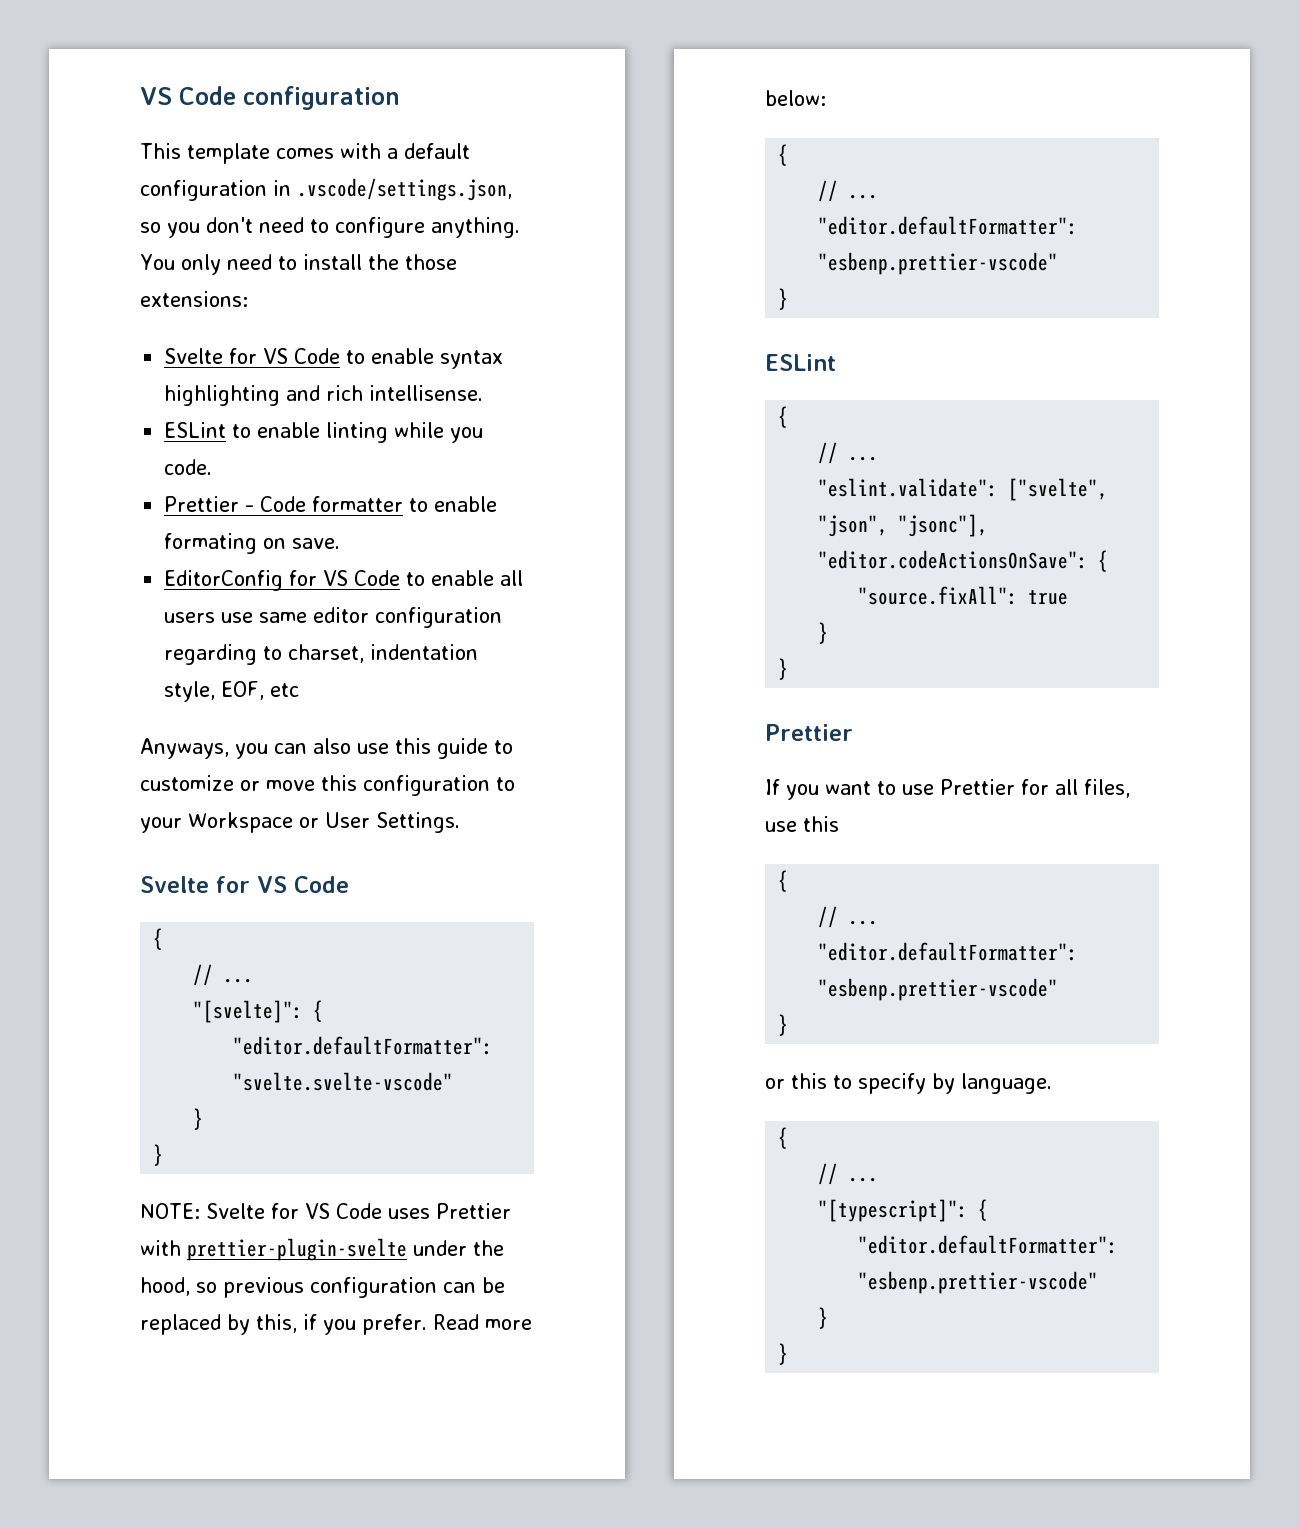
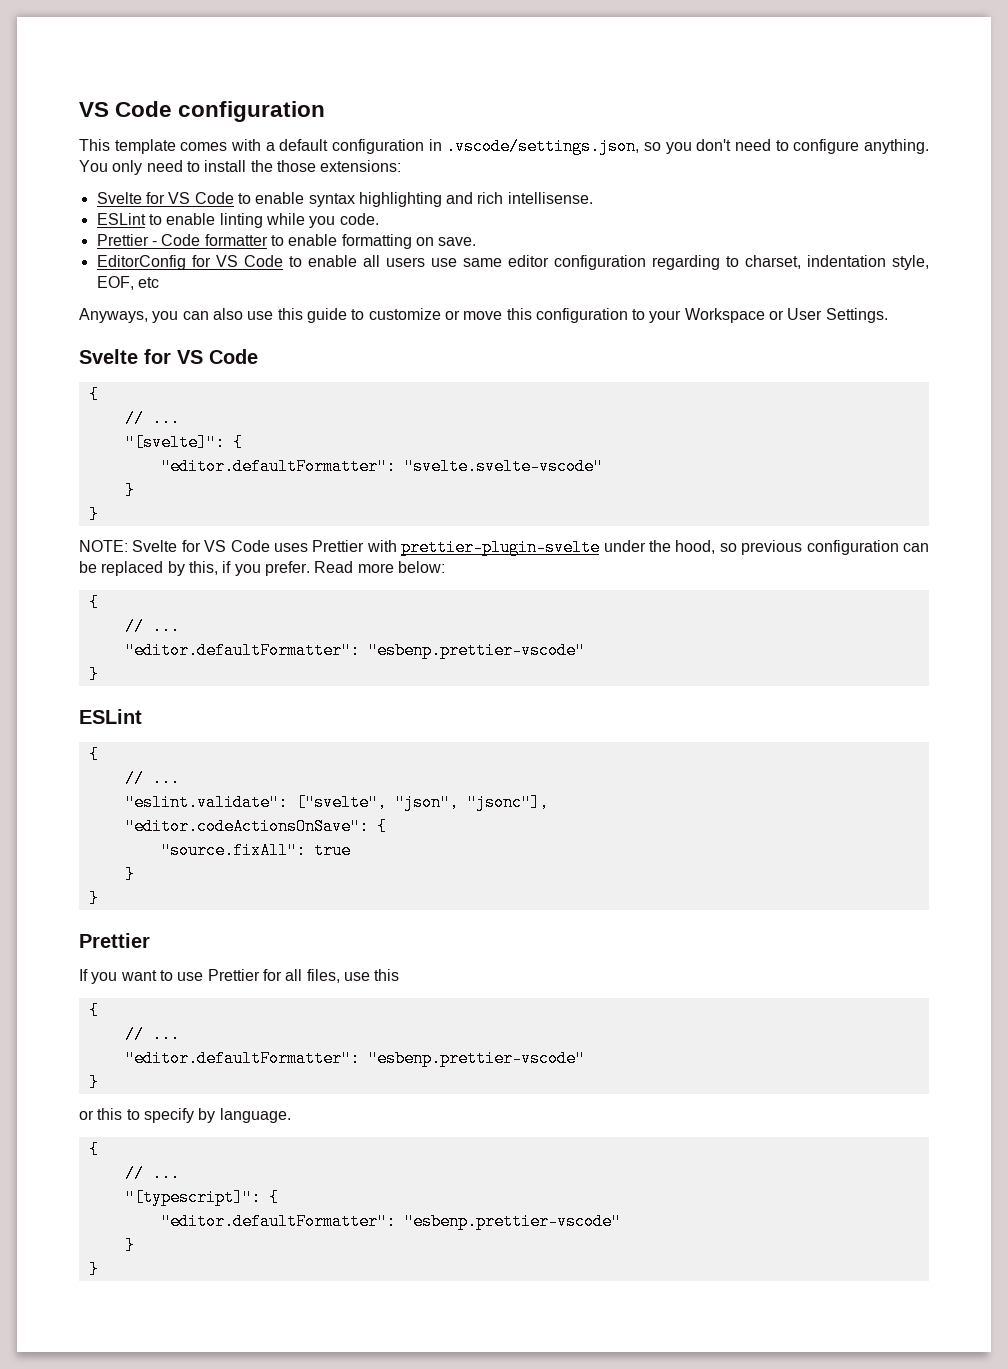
- Prettier - Code formatter to enable formating on save.
+ Prettier - Code formatter to enable formatting on save.

